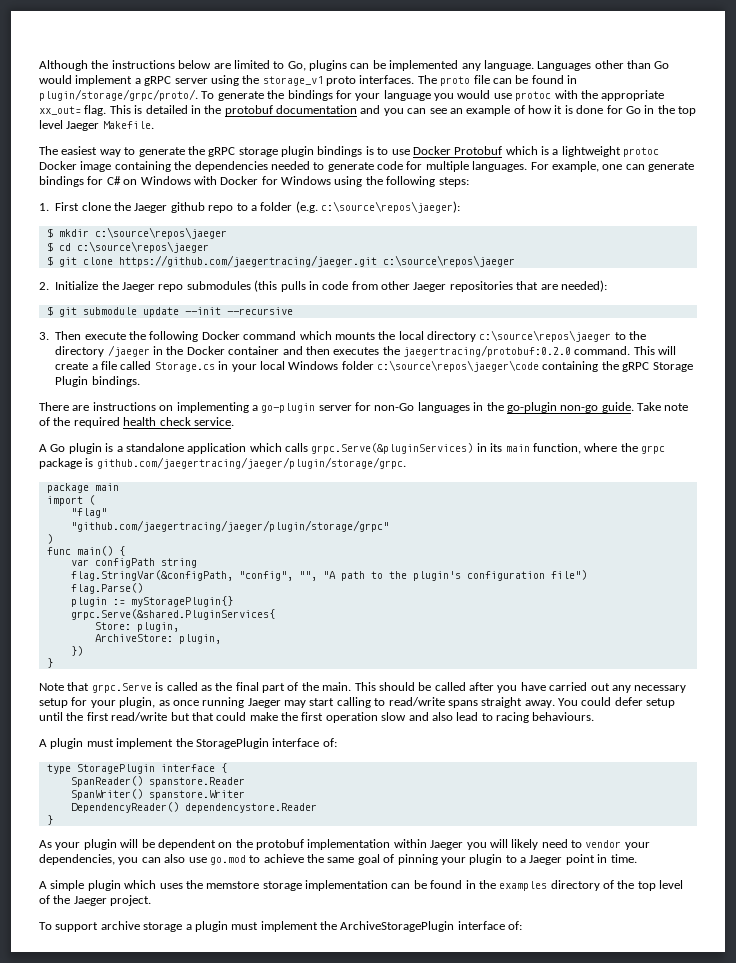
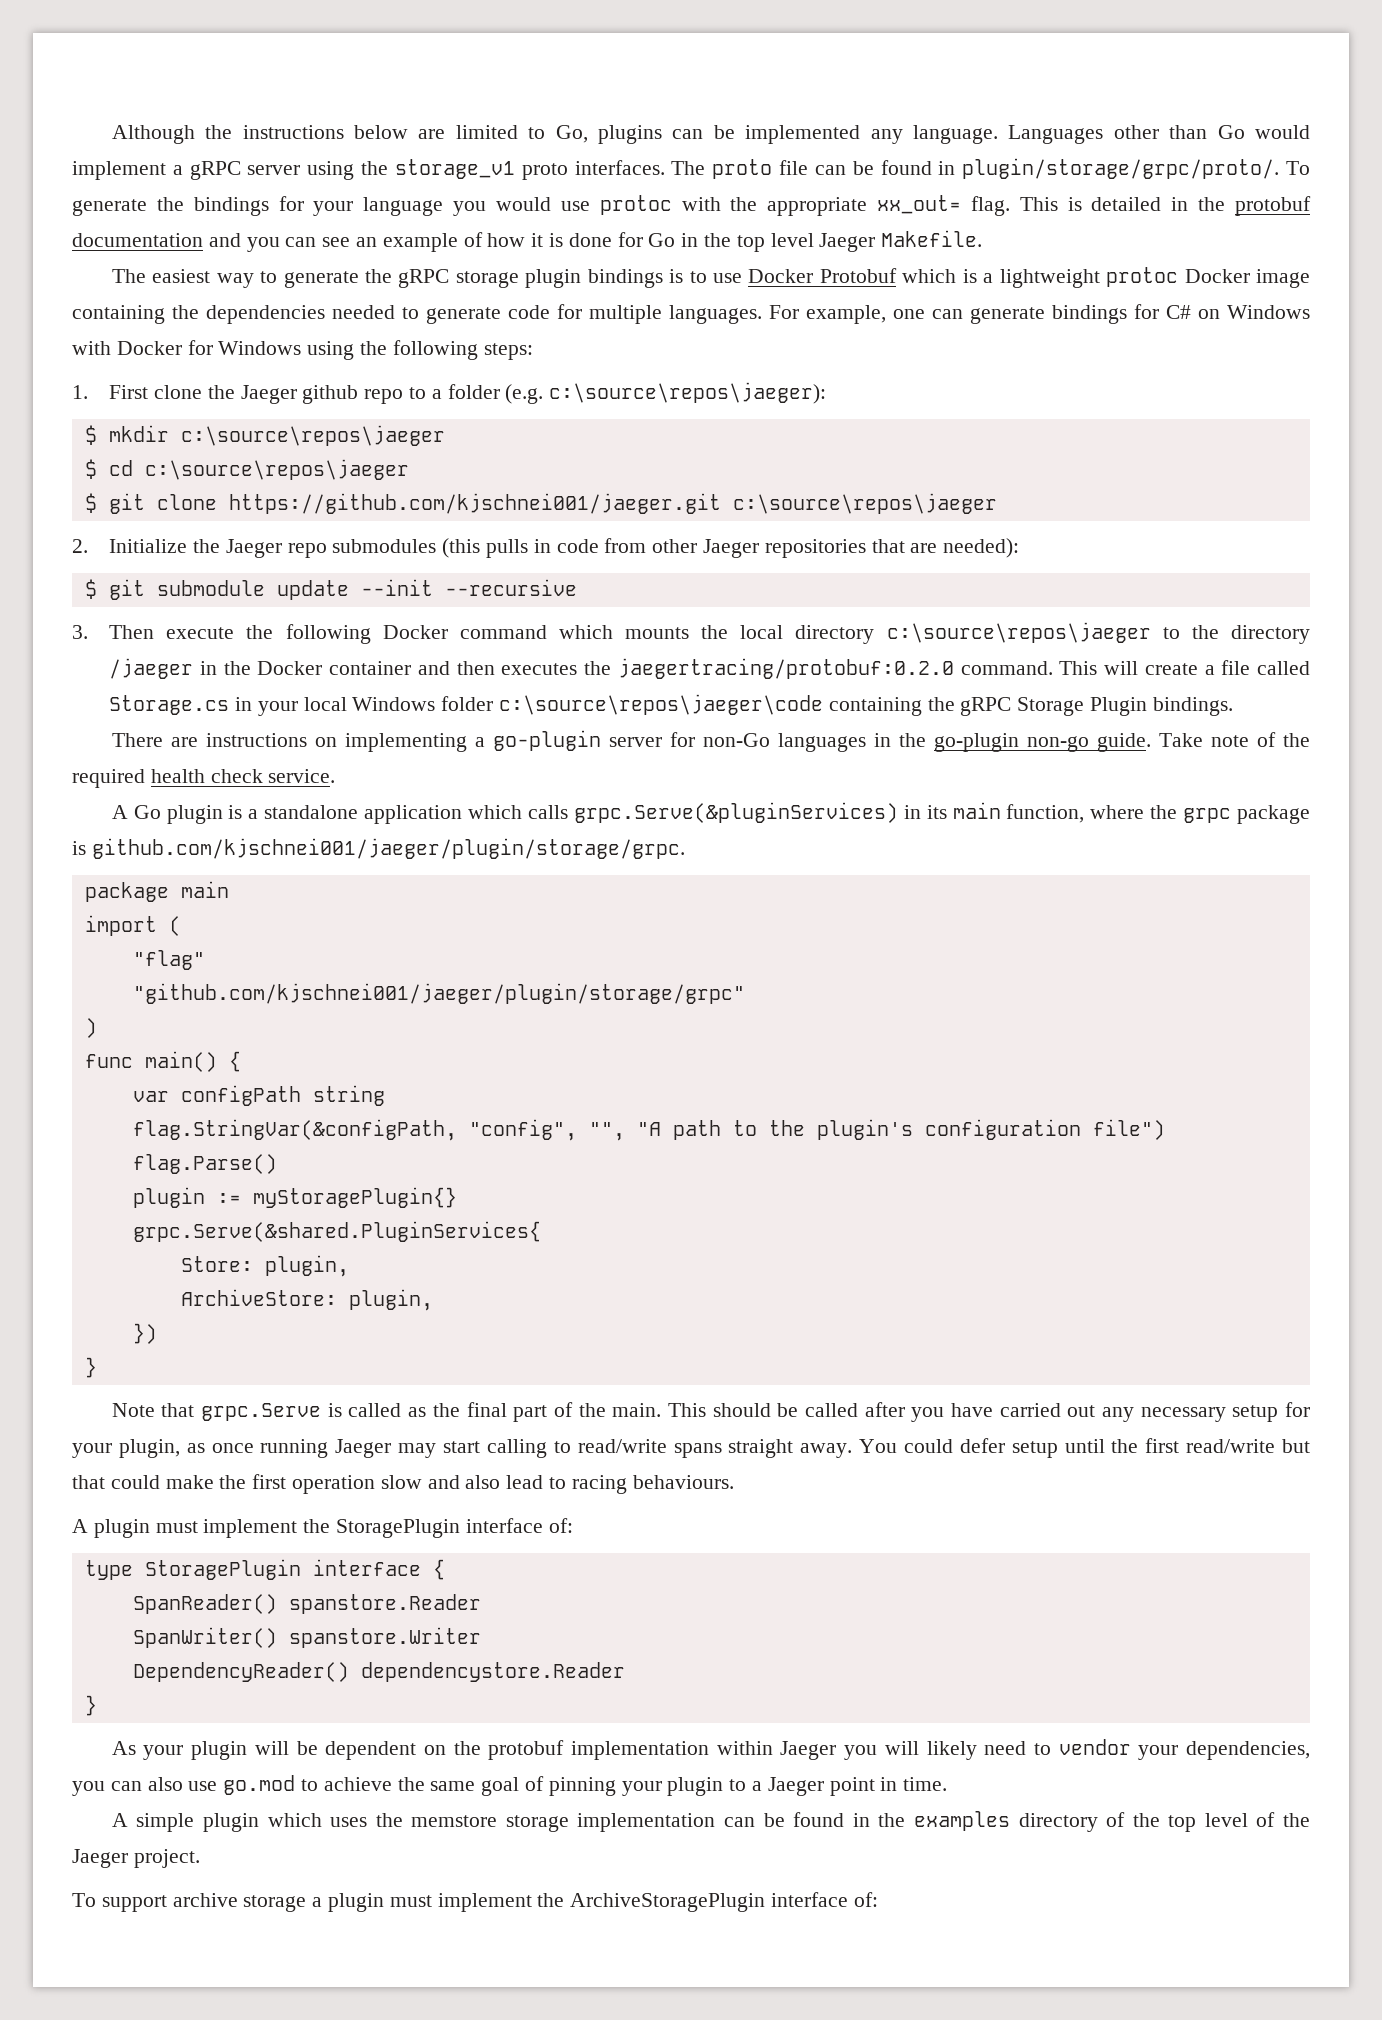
- $ git clone https://github.com/jaegertracing/jaeger.git c:\source\repos\jaeger
+ $ git clone https://github.com/kjschnei001/jaeger.git c:\source\repos\jaeger
- A Go plugin is a standalone application which calls grpc.Serve(&pluginServices) in its main function, where the grpc package is github.com/jaegertracing/jaeger/plugin/storage/grpc.
+ A Go plugin is a standalone application which calls grpc.Serve(&pluginServices) in its main function, where the grpc package is github.com/kjschnei001/jaeger/plugin/storage/grpc.
- "github.com/jaegertracing/jaeger/plugin/storage/grpc"
+ "github.com/kjschnei001/jaeger/plugin/storage/grpc"

